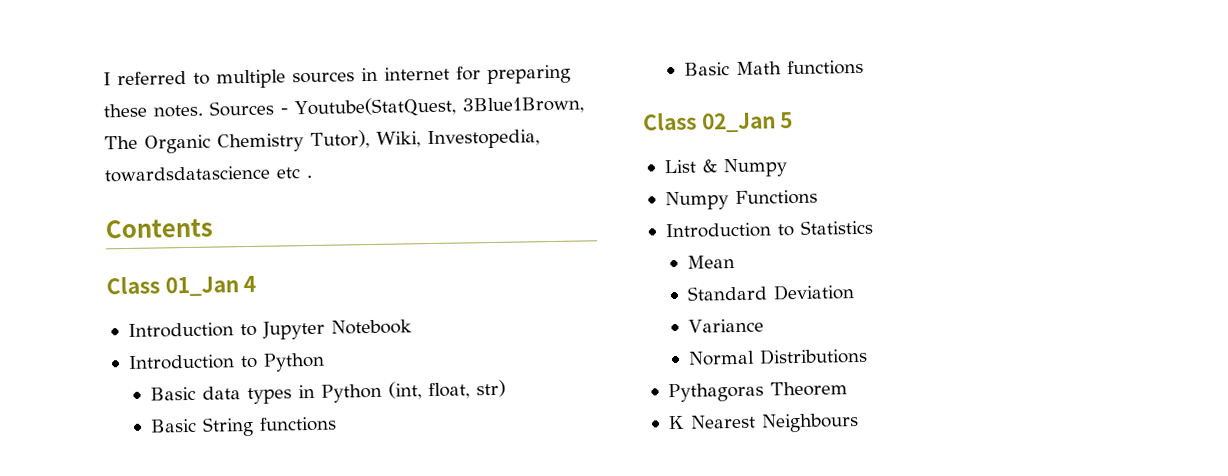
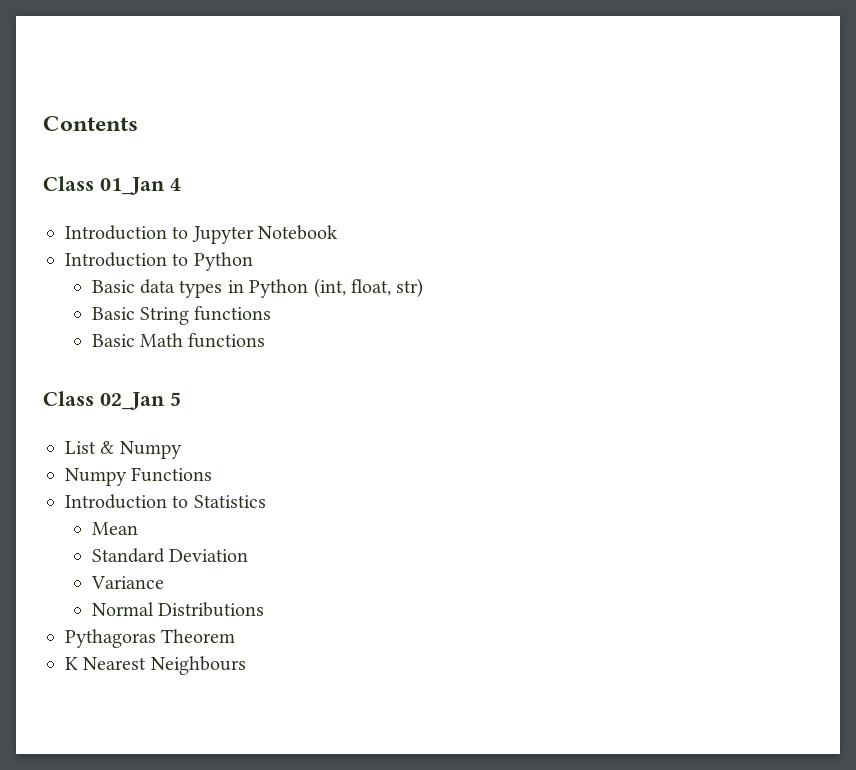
- I referred to multiple sources in internet for preparing these notes. Sources - Youtube(StatQuest, 3Blue1Brown, The Organic Chemistry Tutor), Wiki, Investopedia, towardsdatascience etc .

